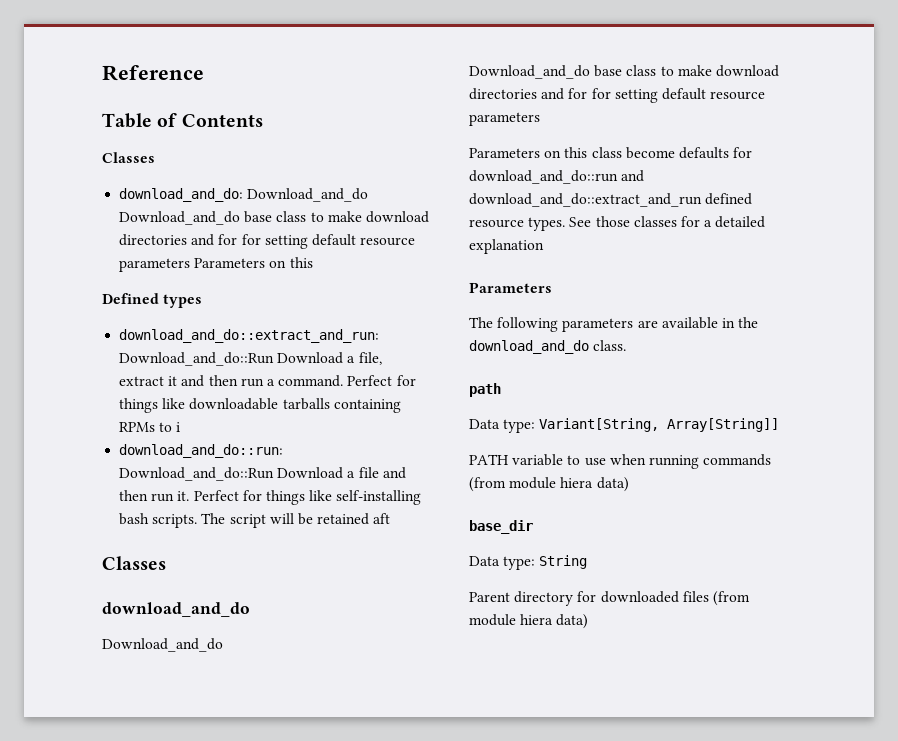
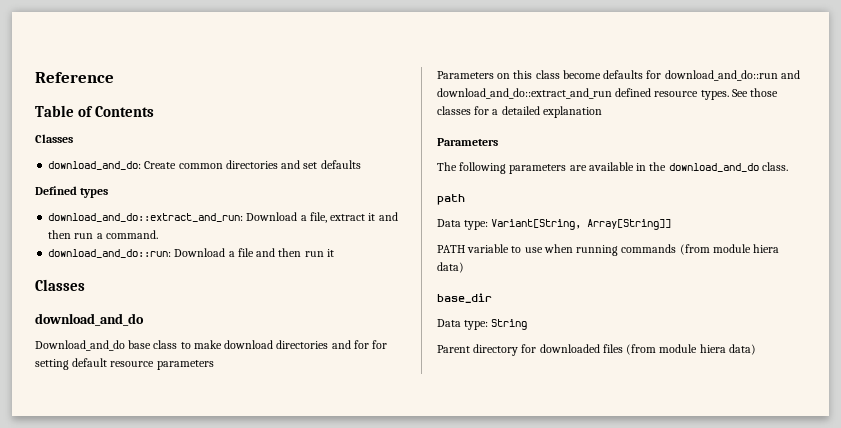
- download_and_do: Download_and_do Download_and_do base class to make download directories and for for setting default resource parameters Parameters on this
+ download_and_do: Create common directories and set defaults
- download_and_do::extract_and_run: Download_and_do::Run Download a file, extract it and then run a command. Perfect for things like downloadable tarballs containing RPMs to i
+ download_and_do::extract_and_run: Download a file, extract it and then run a command.
- download_and_do::run: Download_and_do::Run Download a file and then run it. Perfect for things like self-installing bash scripts. The script will be retained aft
+ download_and_do::run: Download a file and then run it
  Classes
  download_and_do
- Download_and_do

